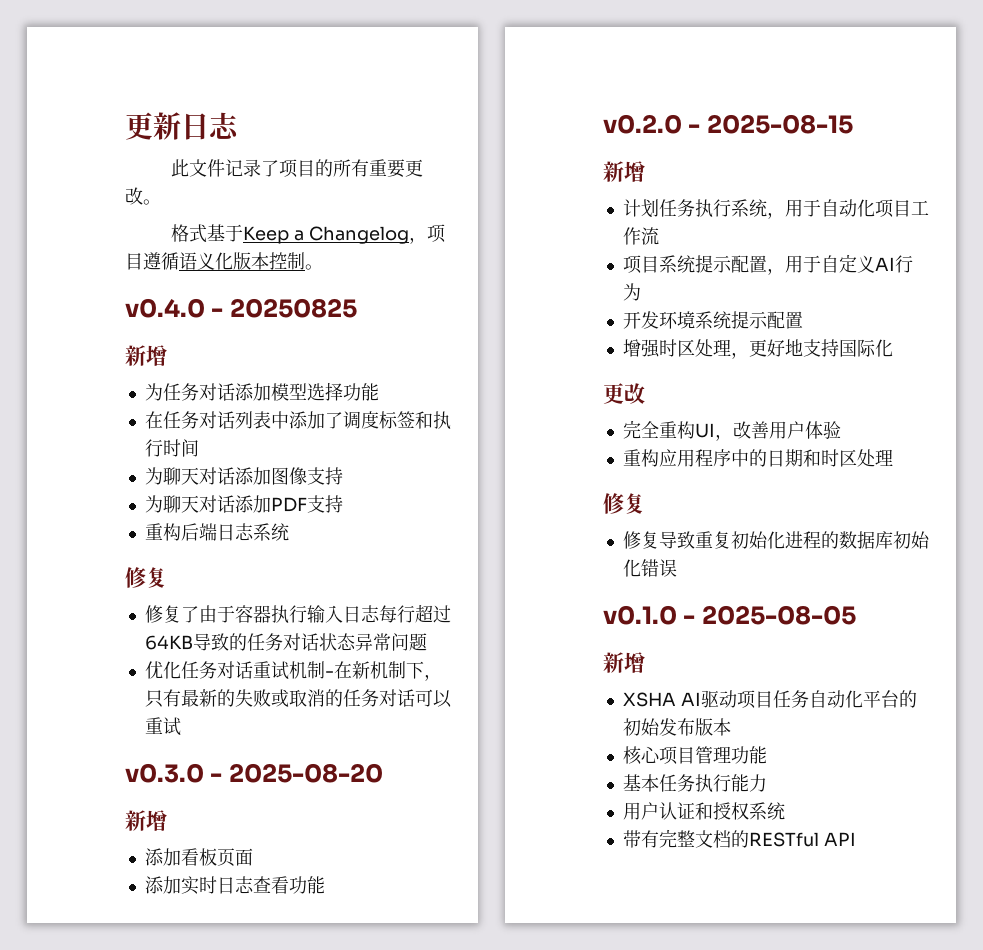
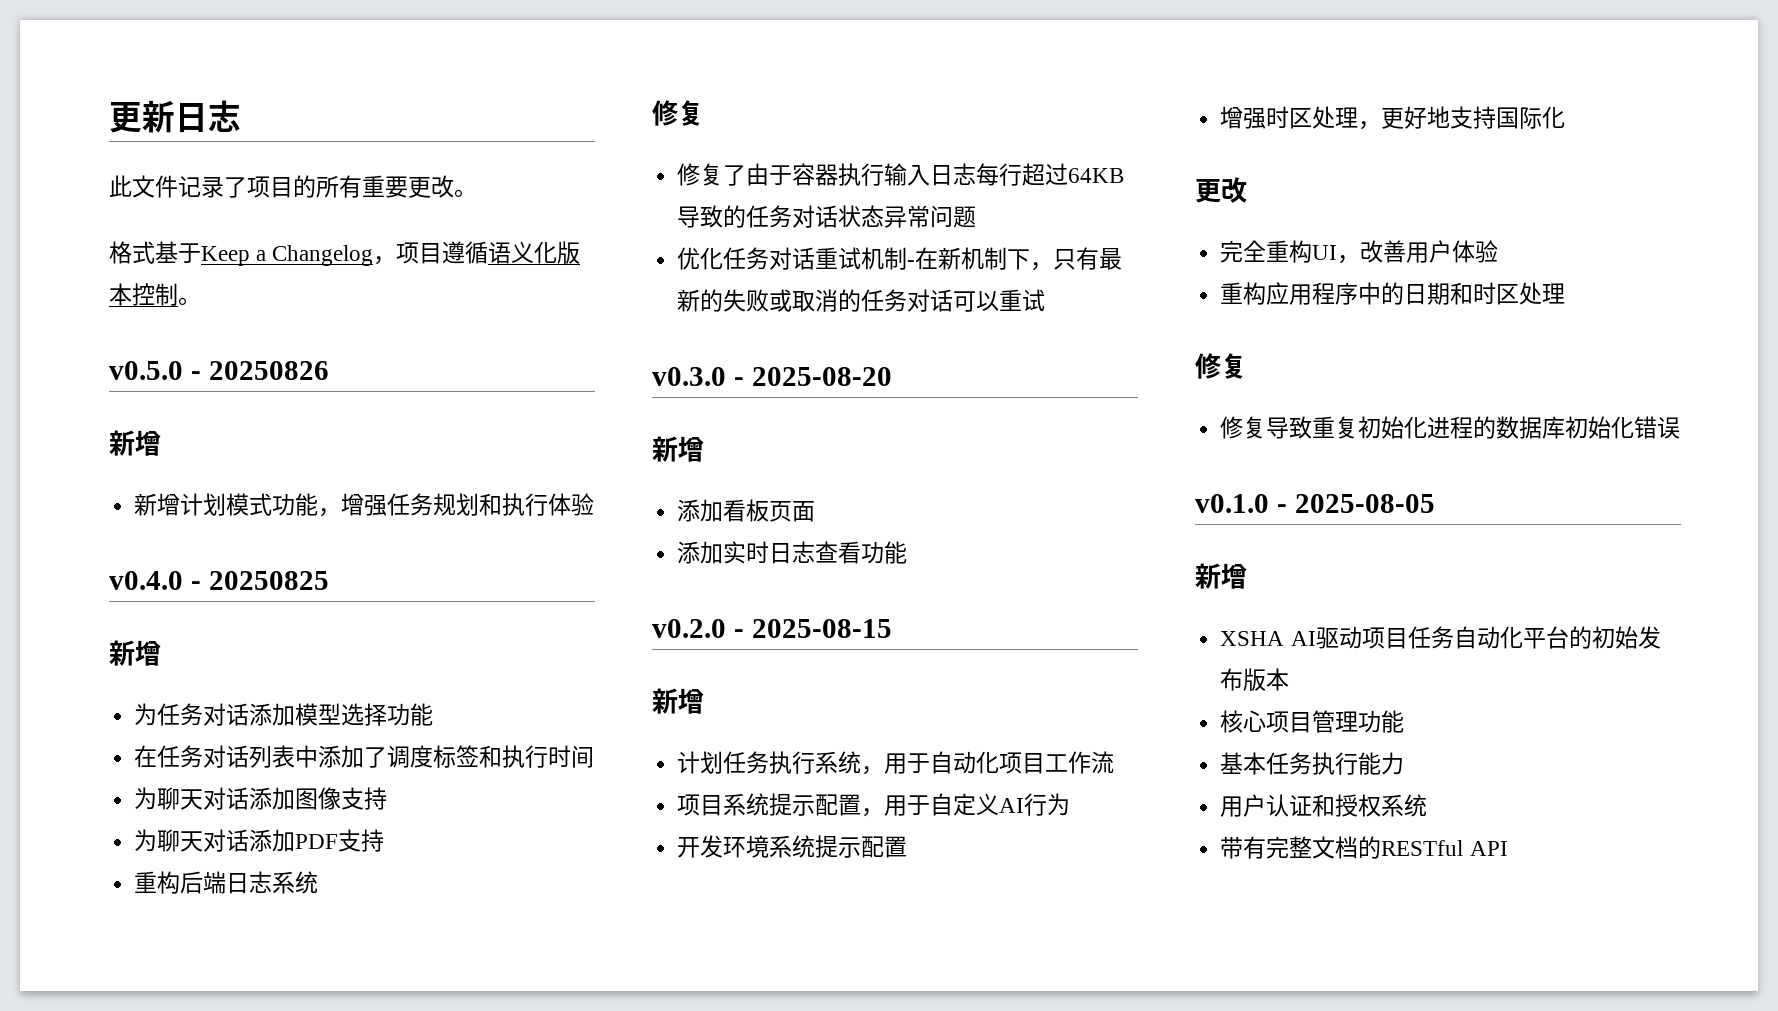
+ v0.5.0 - 20250826
+ 新增
+ 新增计划模式功能，增强任务规划和执行体验

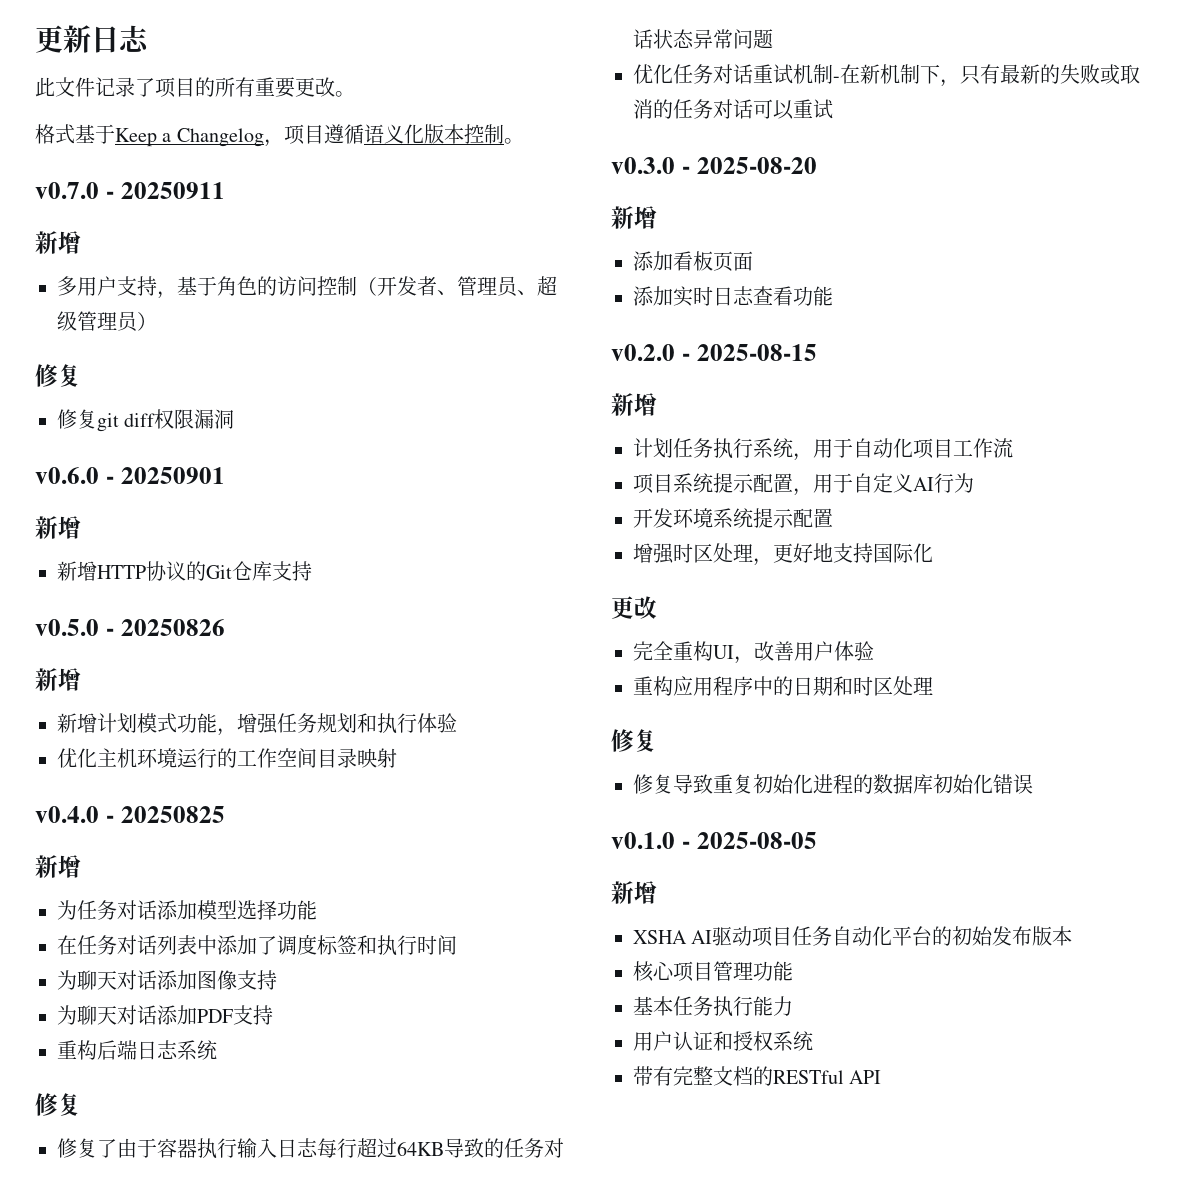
+ v0.7.0 - 20250911
+ 新增
+ 多用户支持，基于角色的访问控制（开发者、管理员、超级管理员）
+ 修复
+ 修复git diff权限漏洞
+ v0.6.0 - 20250901
+ 新增
+ 新增HTTP协议的Git仓库支持
+ 优化主机环境运行的工作空间目录映射

